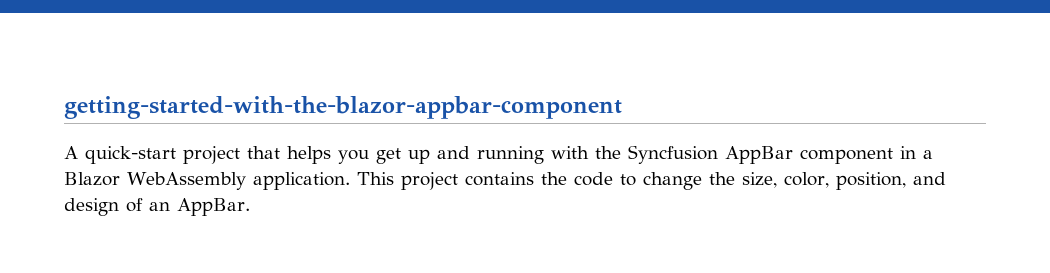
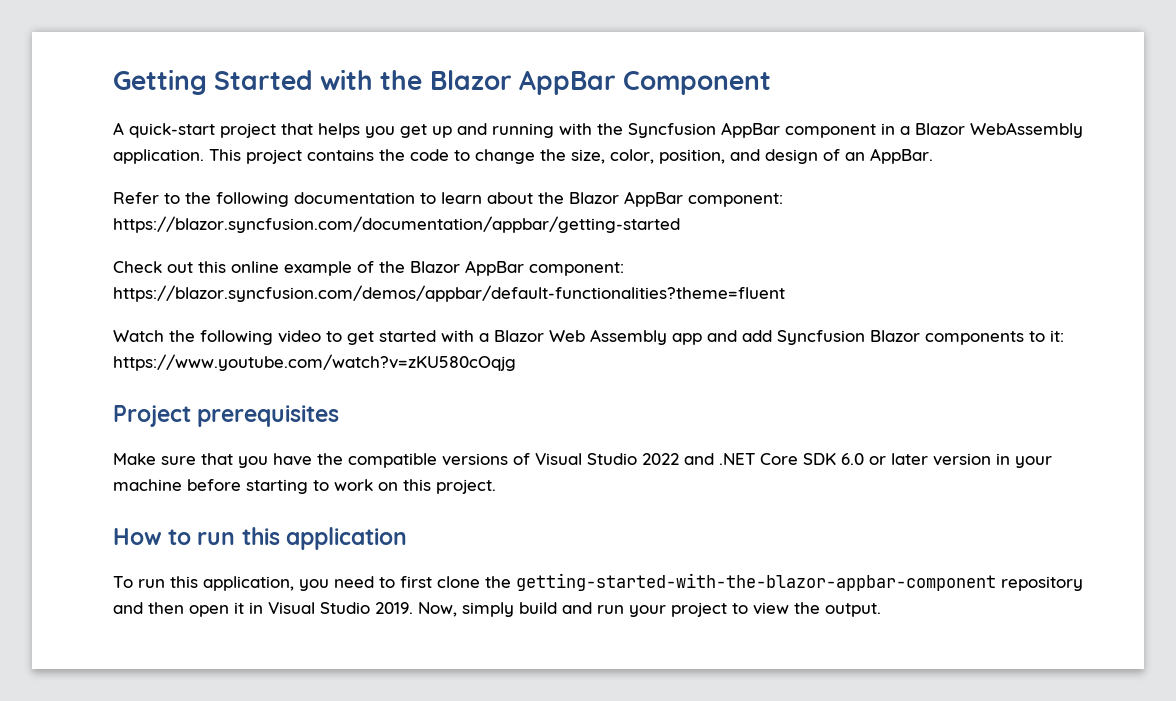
- getting-started-with-the-blazor-appbar-component
+ Getting Started with the Blazor AppBar Component
+ Refer to the following documentation to learn about the Blazor AppBar component: https://blazor.syncfusion.com/documentation/appbar/getting-started
+ Check out this online example of the Blazor AppBar component: https://blazor.syncfusion.com/demos/appbar/default-functionalities?theme=fluent
+ Watch the following video to get started with a Blazor Web Assembly app and add Syncfusion Blazor components to it: https://www.youtube.com/watch?v=zKU580cOqjg
+ Project prerequisites
+ Make sure that you have the compatible versions of Visual Studio 2022 and .NET Core SDK 6.0 or later version in your machine before starting to work on this project.
+ How to run this application
+ To run this application, you need to first clone the getting-started-with-the-blazor-appbar-component repository and then open it in Visual Studio 2019. Now, simply build and run your project to view the output.

